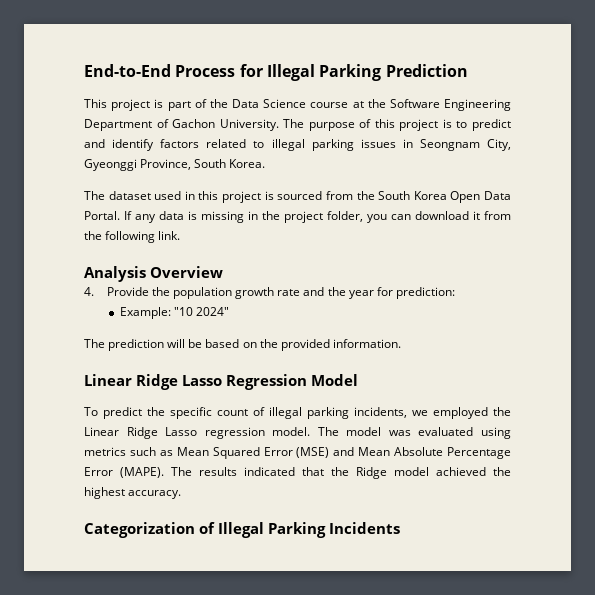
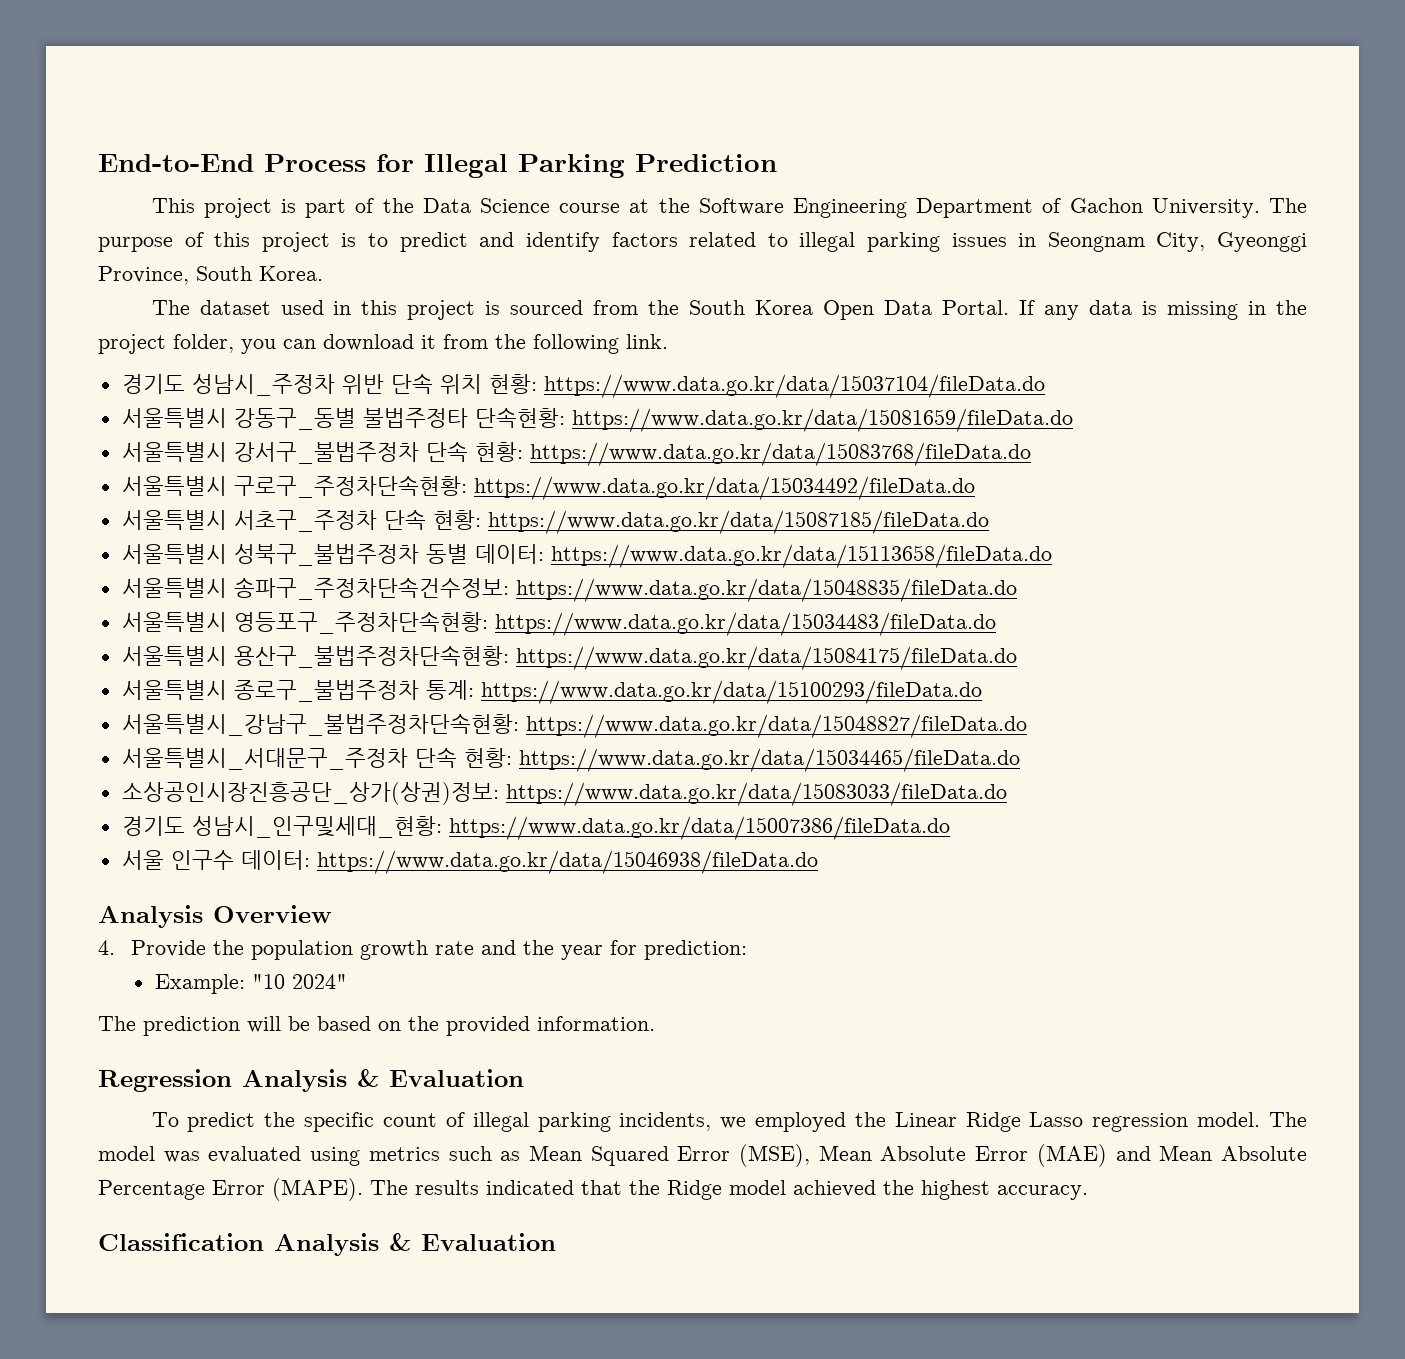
+ 경기도 성남시_주정차 위반 단속 위치 현황: https://www.data.go.kr/data/15037104/fileData.do
+ 서울특별시 강동구_동별 불법주정타 단속현황: https://www.data.go.kr/data/15081659/fileData.do
+ 서울특별시 강서구_불법주정차 단속 현황: https://www.data.go.kr/data/15083768/fileData.do
+ 서울특별시 구로구_주정차단속현황: https://www.data.go.kr/data/15034492/fileData.do
+ 서울특별시 서초구_주정차 단속 현황: https://www.data.go.kr/data/15087185/fileData.do
+ 서울특별시 성북구_불법주정차 동별 데이터: https://www.data.go.kr/data/15113658/fileData.do
+ 서울특별시 송파구_주정차단속건수정보: https://www.data.go.kr/data/15048835/fileData.do
+ 서울특별시 영등포구_주정차단속현황: https://www.data.go.kr/data/15034483/fileData.do
+ 서울특별시 용산구_불법주정차단속현황: https://www.data.go.kr/data/15084175/fileData.do
+ 서울특별시 종로구_불법주정차 통계: https://www.data.go.kr/data/15100293/fileData.do
+ 서울특별시_강남구_불법주정차단속현황: https://www.data.go.kr/data/15048827/fileData.do
+ 서울특별시_서대문구_주정차 단속 현황: https://www.data.go.kr/data/15034465/fileData.do
+ 소상공인시장진흥공단_상가(상권)정보: https://www.data.go.kr/data/15083033/fileData.do
+ 경기도 성남시_인구및세대_현황: https://www.data.go.kr/data/15007386/fileData.do
+ 서울 인구수 데이터: https://www.data.go.kr/data/15046938/fileData.do
- Linear Ridge Lasso Regression Model
+ Regression Analysis & Evaluation
- The model was evaluated using metrics such as Mean Squared Error (MSE) and Mean Absolute Percentage Error (MAPE).
+ The model was evaluated using metrics such as Mean Squared Error (MSE), Mean Absolute Error (MAE) and Mean Absolute Percentage Error (MAPE).
- Categorization of Illegal Parking Incidents
+ Classification Analysis & Evaluation

